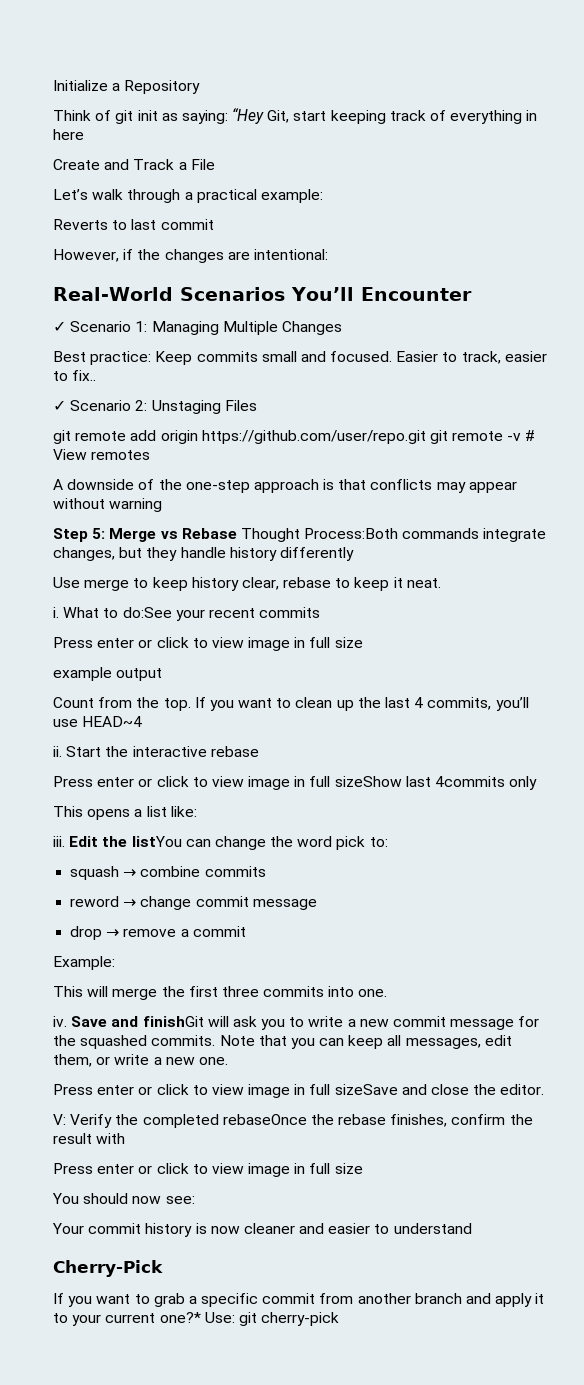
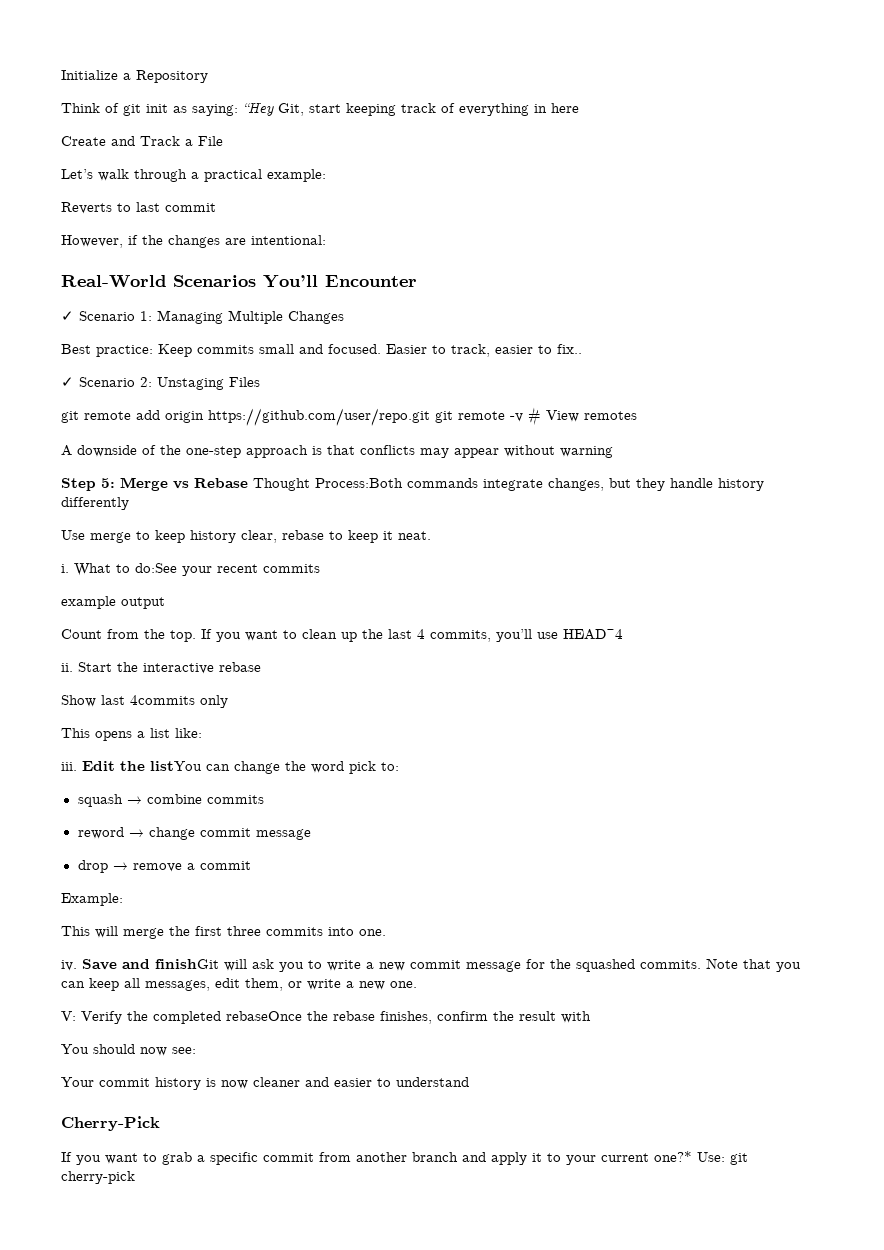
  What to do:See your recent commits
- Press enter or click to view image in full size
- Press enter or click to view image in full sizeShow last 4commits only
+ Show last 4commits only
- Press enter or click to view image in full sizeSave and close the editor.
  V: Verify the completed rebaseOnce the rebase finishes, confirm the result with
- Press enter or click to view image in full size

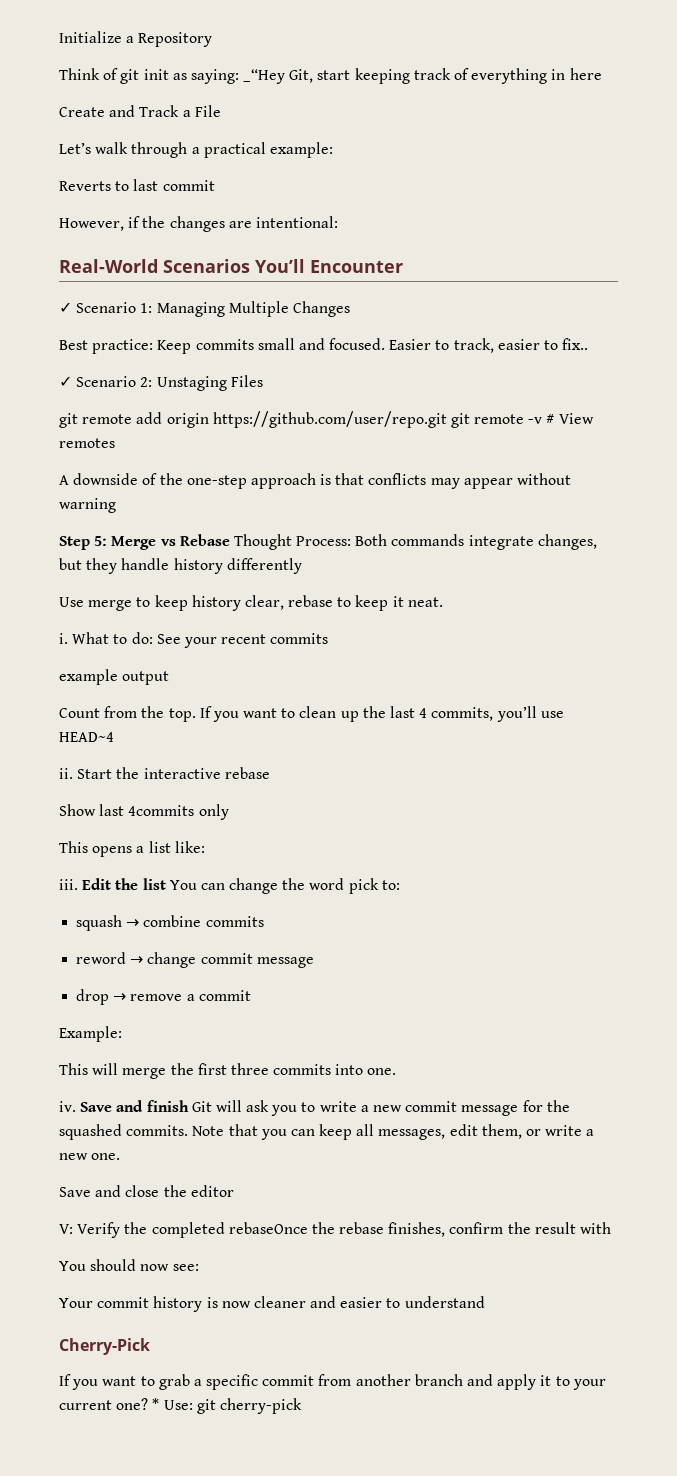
- Think of git init as saying: “Hey Git, start keeping track of everything in here
+ Think of git init as saying: _“Hey Git, start keeping track of everything in here
- Step 5: Merge vs Rebase Thought Process:Both commands integrate changes, but they handle history differently
+ Step 5: Merge vs Rebase Thought Process: Both commands integrate changes, but they handle history differently
- What to do:See your recent commits
+ What to do: See your recent commits
- Edit the listYou can change the word pick to:
+ Edit the list You can change the word pick to:
- Save and finishGit will ask you to write a new commit message for the squashed commits.
+ Save and finish Git will ask you to write a new commit message for the squashed commits.
+ Save and close the editor
- If you want to grab a specific commit from another branch and apply it to your current one?* Use: git cherry-pick
+ If you want to grab a specific commit from another branch and apply it to your current one? * Use: git cherry-pick

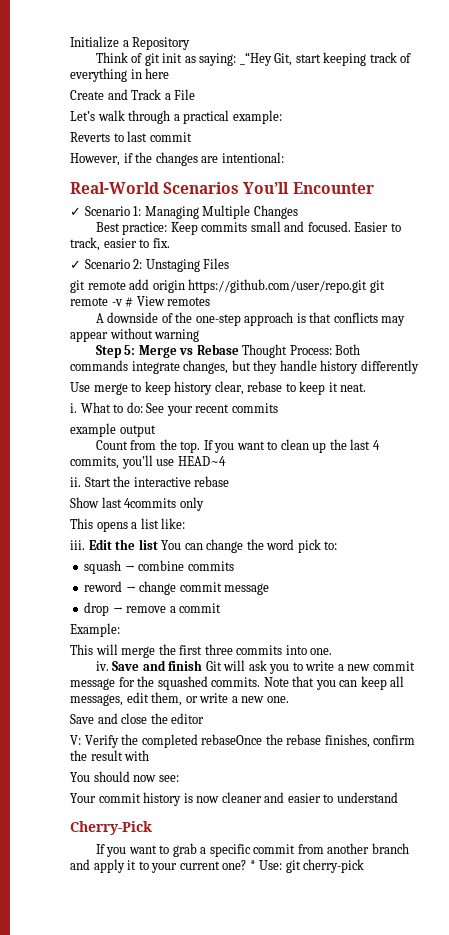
- Easier to track, easier to fix..
+ Easier to track, easier to fix.

